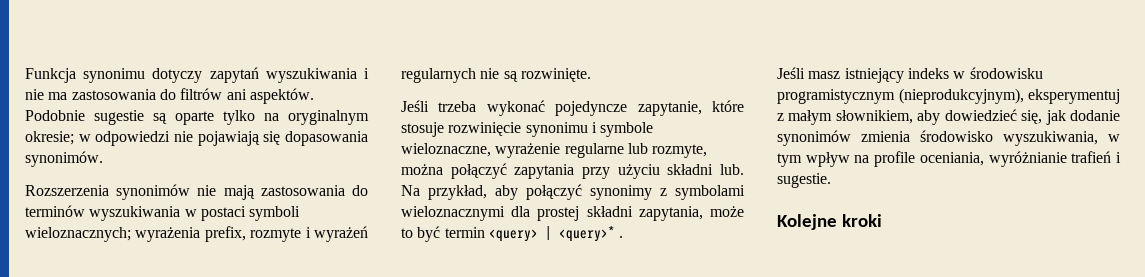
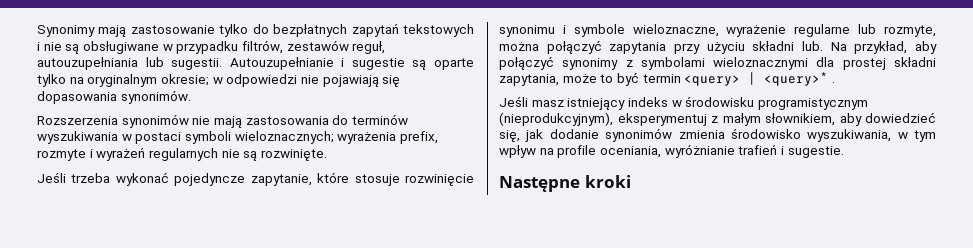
- Funkcja synonimu dotyczy zapytań wyszukiwania i nie ma zastosowania do filtrów ani aspektów. Podobnie sugestie są oparte tylko na oryginalnym okresie; w odpowiedzi nie pojawiają się dopasowania synonimów.
+ Synonimy mają zastosowanie tylko do bezpłatnych zapytań tekstowych i nie są obsługiwane w przypadku filtrów, zestawów reguł, autouzupełniania lub sugestii. Autouzupełnianie i sugestie są oparte tylko na oryginalnym okresie; w odpowiedzi nie pojawiają się dopasowania synonimów.
- Kolejne kroki
+ Następne kroki

